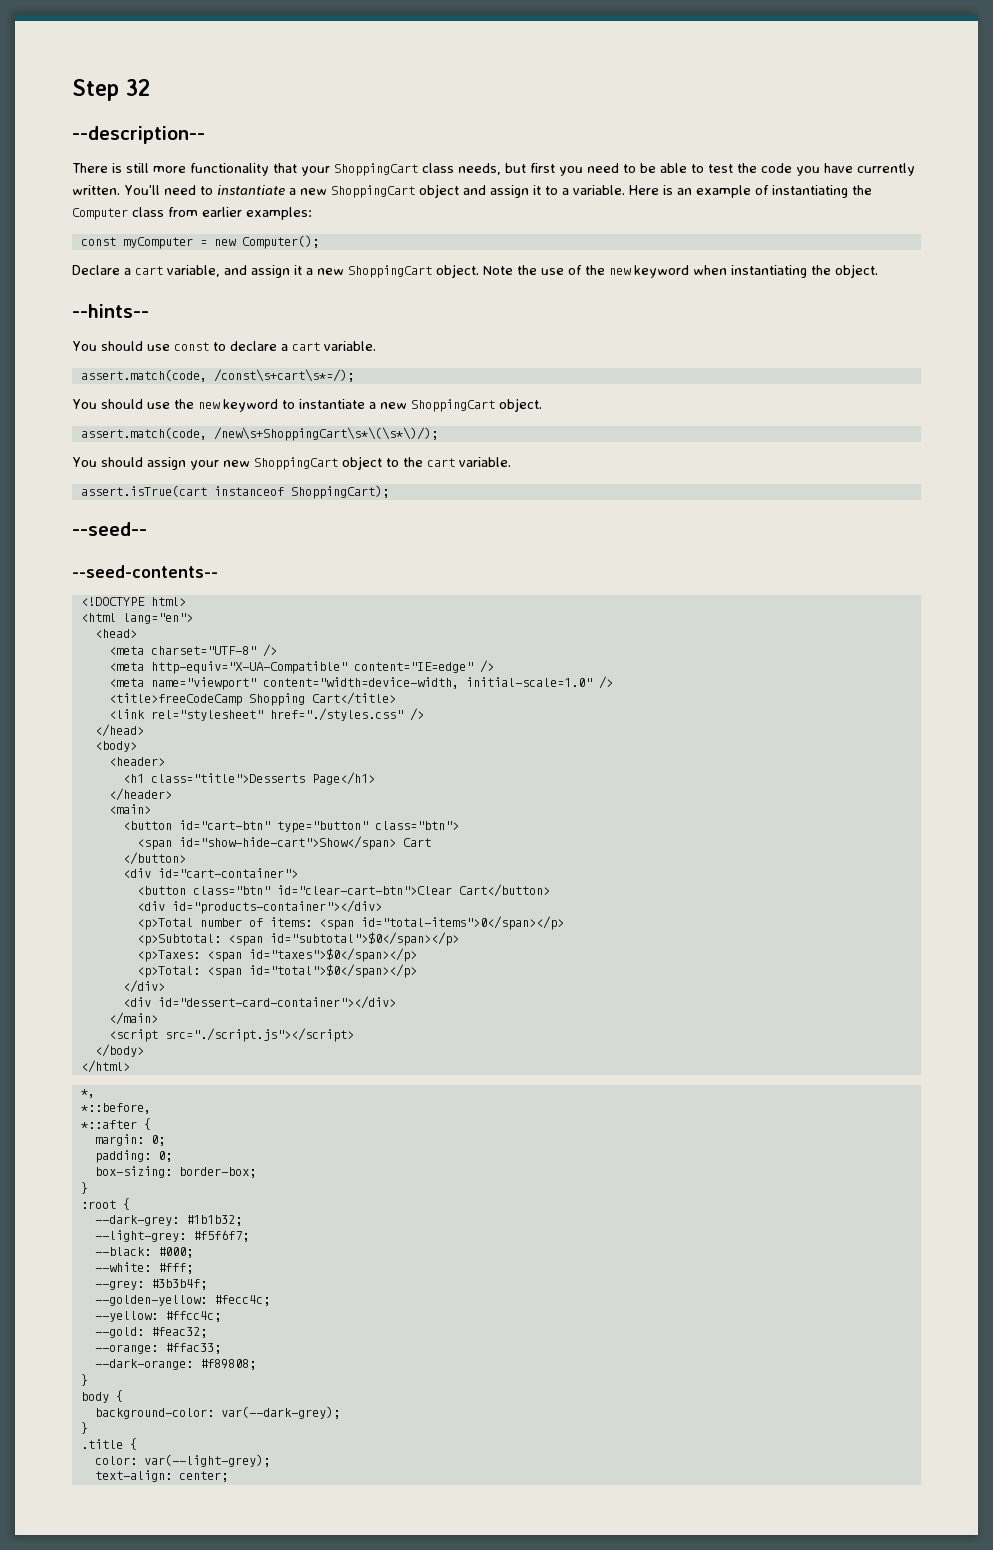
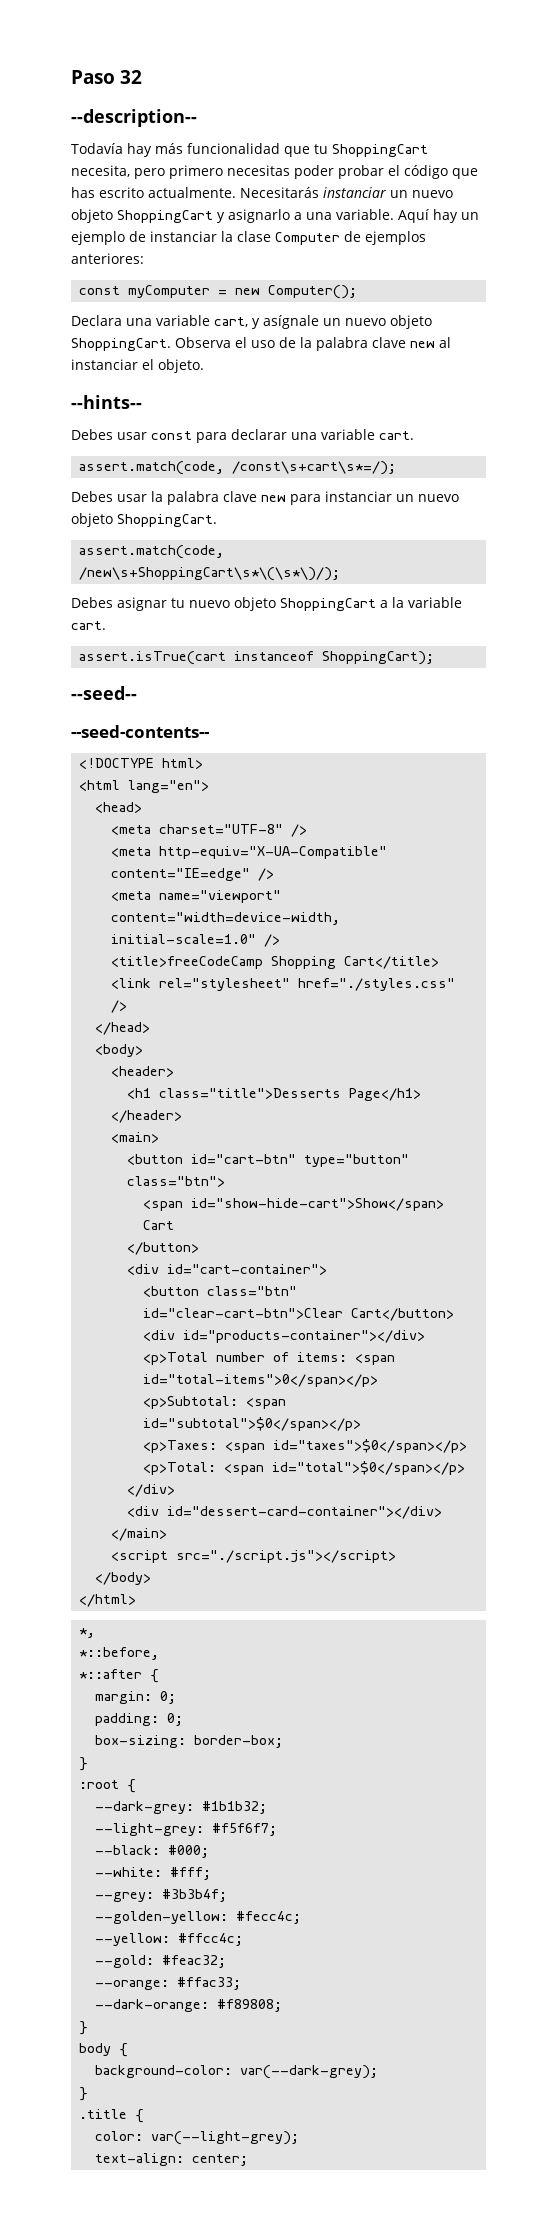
- Step 32
+ Paso 32
- There is still more functionality that your ShoppingCart class needs, but first you need to be able to test the code you have currently written. You'll need to instantiate a new ShoppingCart object and assign it to a variable. Here is an example of instantiating the Computer class from earlier examples:
+ Todavía hay más funcionalidad que tu ShoppingCart necesita, pero primero necesitas poder probar el código que has escrito actualmente. Necesitarás instanciar un nuevo objeto ShoppingCart y asignarlo a una variable. Aquí hay un ejemplo de instanciar la clase Computer de ejemplos anteriores:
- Declare a cart variable, and assign it a new ShoppingCart object. Note the use of the new keyword when instantiating the object.
+ Declara una variable cart, y asígnale un nuevo objeto ShoppingCart. Observa el uso de la palabra clave new al instanciar el objeto.
  --hints--
- You should use const to declare a cart variable.
+ Debes usar const para declarar una variable cart.
  assert.match(code, /const\s+cart\s*=/);
- You should use the new keyword to instantiate a new ShoppingCart object.
+ Debes usar la palabra clave new para instanciar un nuevo objeto ShoppingCart.
  assert.match(code, /new\s+ShoppingCart\s*\(\s*\)/);
- You should assign your new ShoppingCart object to the cart variable.
+ Debes asignar tu nuevo objeto ShoppingCart a la variable cart.

